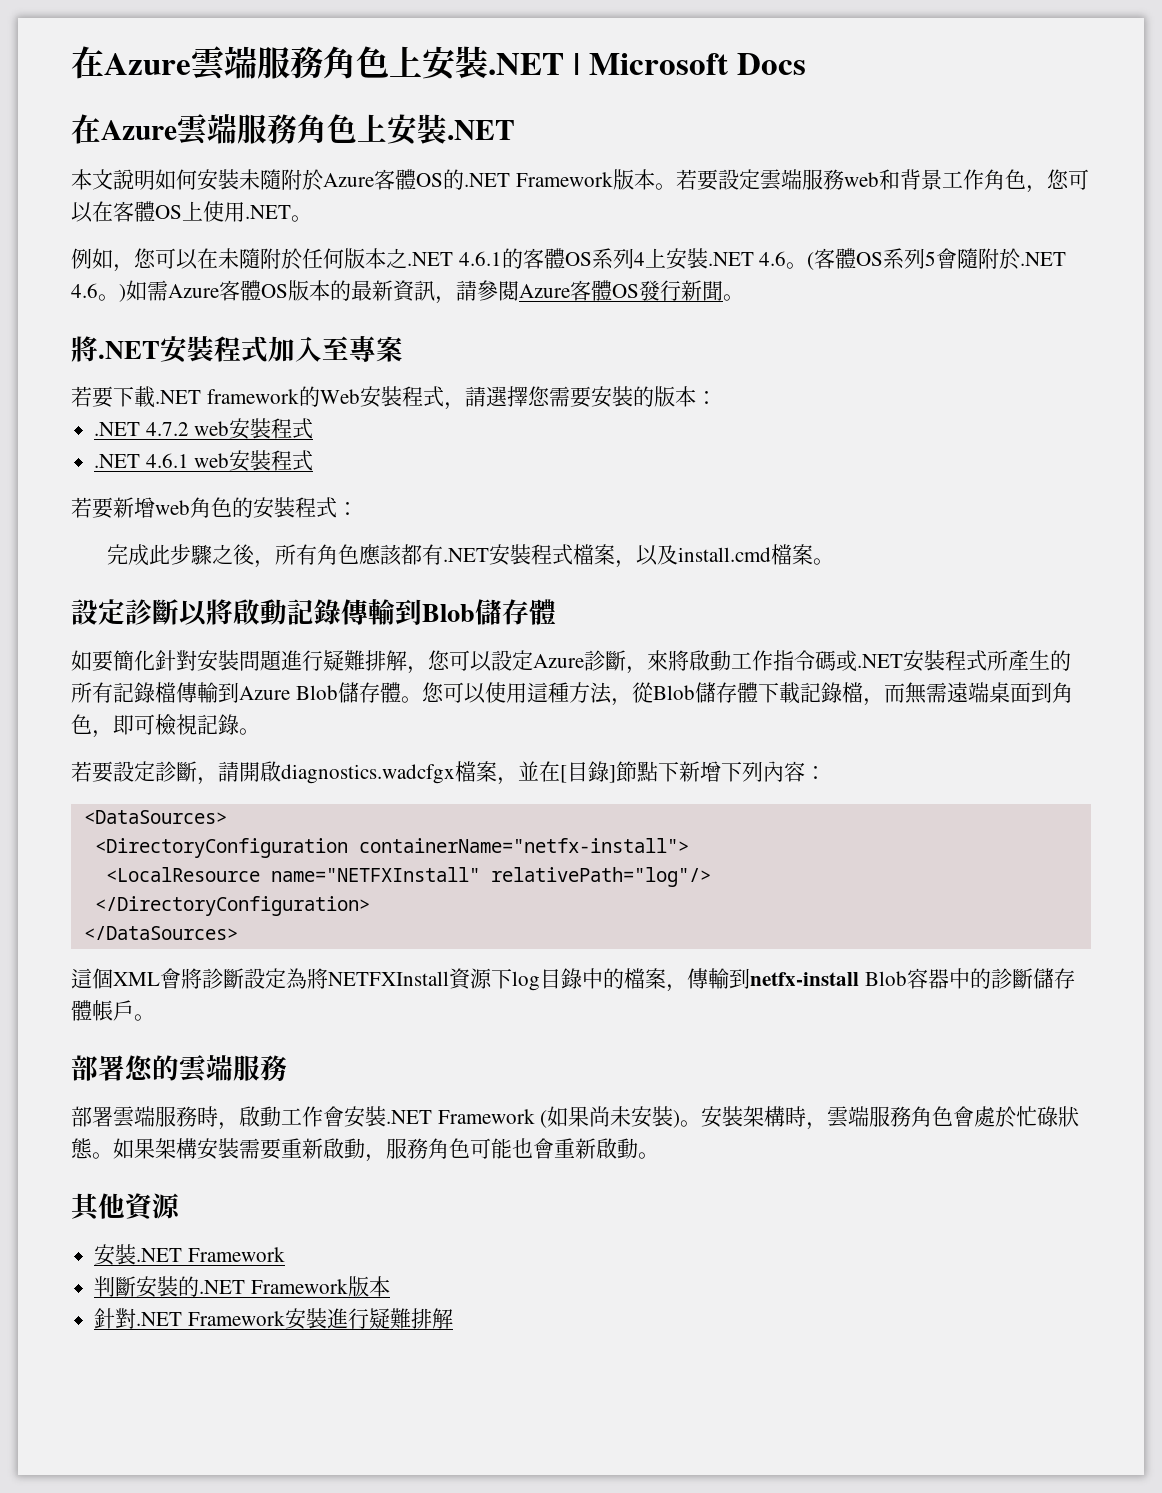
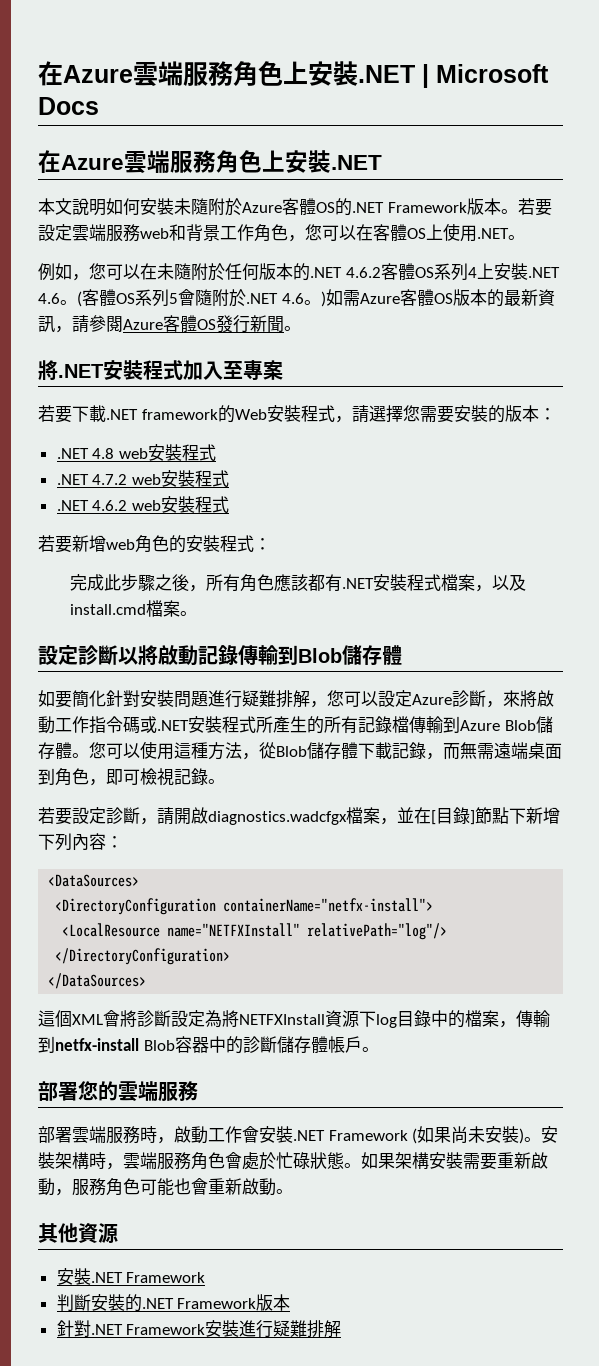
- 例如，您可以在未隨附於任何版本之.NET 4.6.1的客體OS系列4上安裝.NET 4.6。
+ 例如，您可以在未隨附於任何版本的.NET 4.6.2客體OS系列4上安裝.NET 4.6。
+ .NET 4.8 web安裝程式
- .NET 4.6.1 web安裝程式
+ .NET 4.6.2 web安裝程式
- 您可以使用這種方法，從Blob儲存體下載記錄檔，而無需遠端桌面到角色，即可檢視記錄。
+ 您可以使用這種方法，從Blob儲存體下載記錄，而無需遠端桌面到角色，即可檢視記錄。

